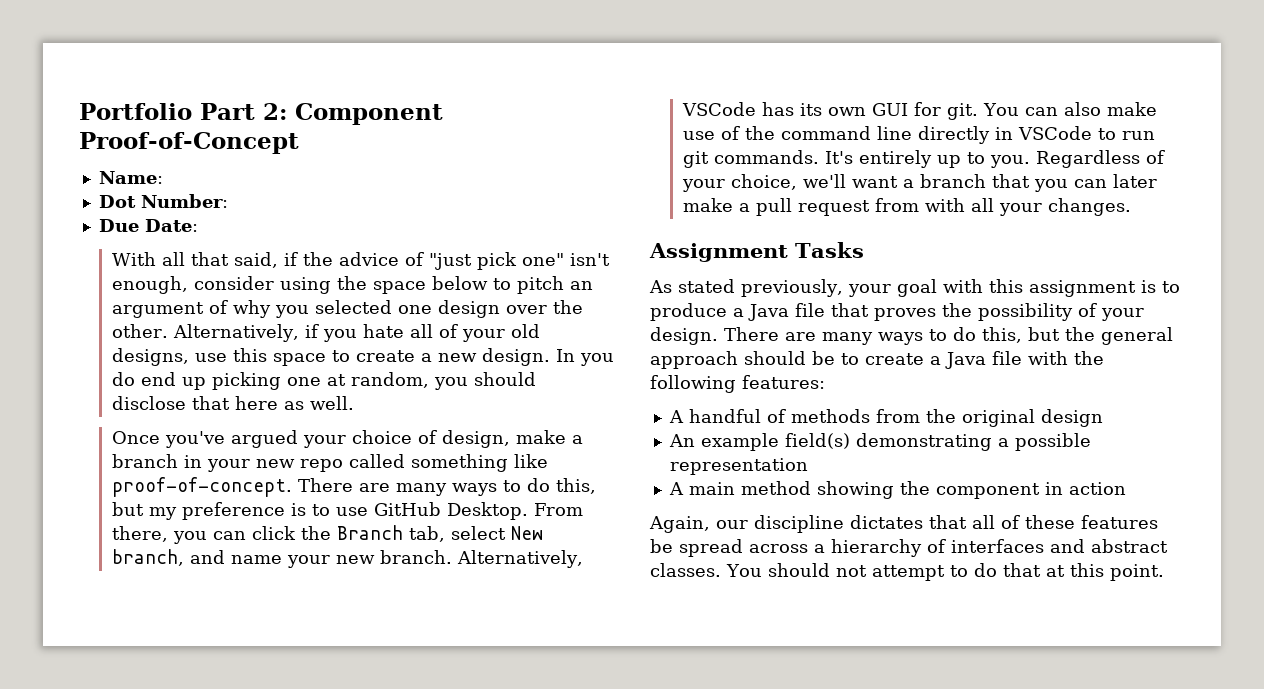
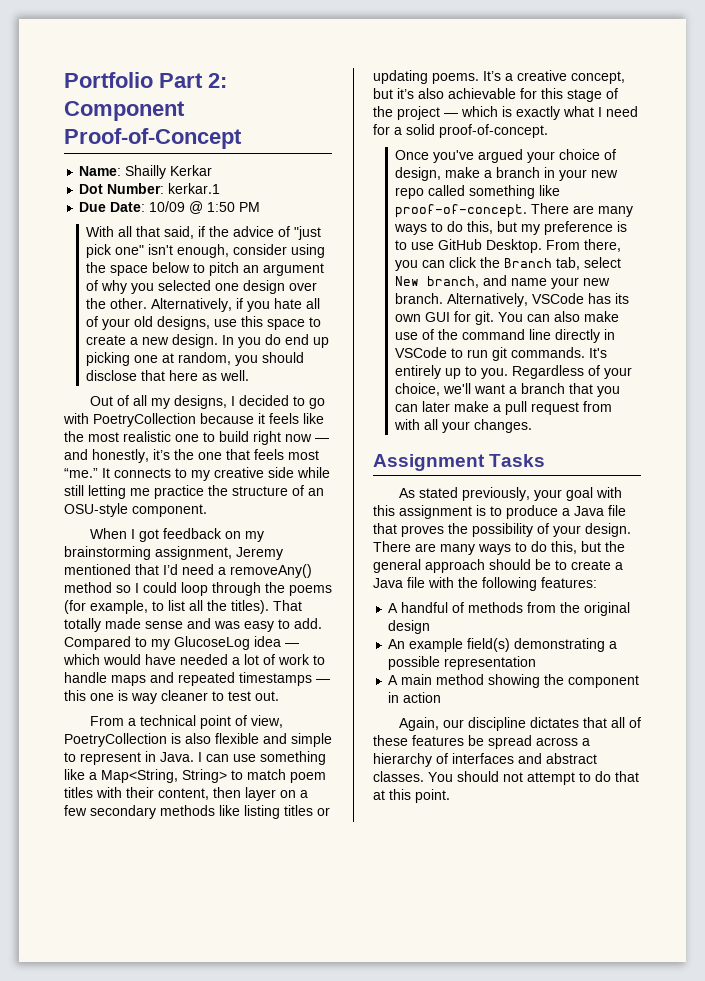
- Name:
+ Name: Shailly Kerkar
- Dot Number:
+ Dot Number: kerkar.1
- Due Date:
+ Due Date: 10/09 @ 1:50 PM
+ Out of all my designs, I decided to go with PoetryCollection because it feels like the most realistic one to build right now — and honestly, it’s the one that feels most “me.” It connects to my creative side while still letting me practice the structure of an OSU-style component.
+ When I got feedback on my brainstorming assignment, Jeremy mentioned that I’d need a removeAny() method so I could loop through the poems (for example, to list all the titles). That totally made sense and was easy to add. Compared to my GlucoseLog idea — which would have needed a lot of work to handle maps and repeated timestamps — this one is way cleaner to test out.
+ From a technical point of view, PoetryCollection is also flexible and simple to represent in Java. I can use something like a Map<String, String> to match poem titles with their content, then layer on a few secondary methods like listing titles or updating poems. It’s a creative concept, but it’s also achievable for this stage of the project — which is exactly what I need for a solid proof-of-concept.

